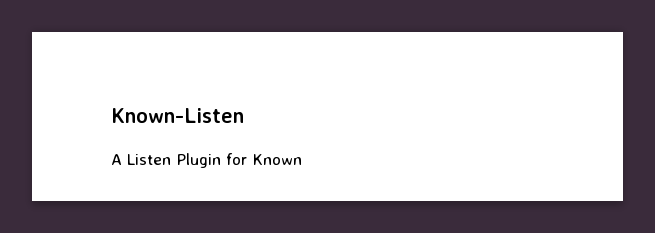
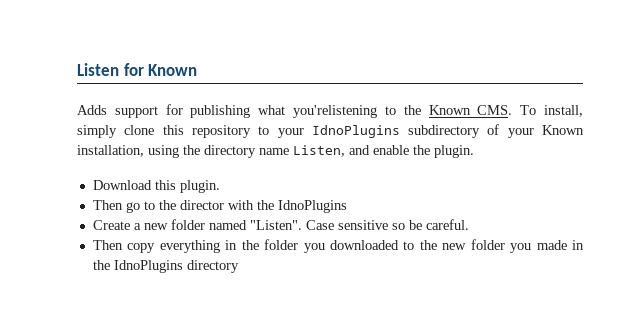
- Known-Listen
- A Listen Plugin for Known
+ Listen for Known
+ Adds support for publishing what you'relistening to the Known CMS. To install, simply clone this repository to your IdnoPlugins subdirectory of your Known installation, using the directory name Listen, and enable the plugin.
+ Download this plugin.
+ Then go to the director with the IdnoPlugins
+ Create a new folder named "Listen". Case sensitive so be careful.
+ Then copy everything in the folder you downloaded to the new folder you made in the IdnoPlugins directory

